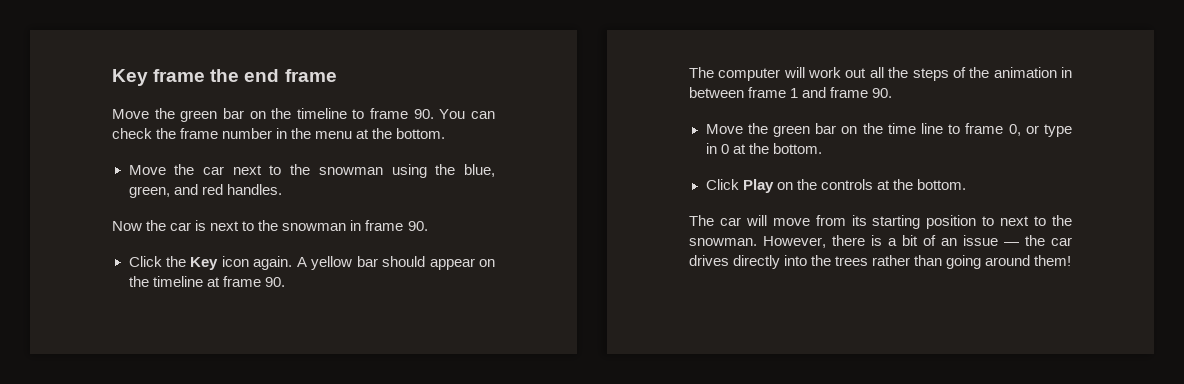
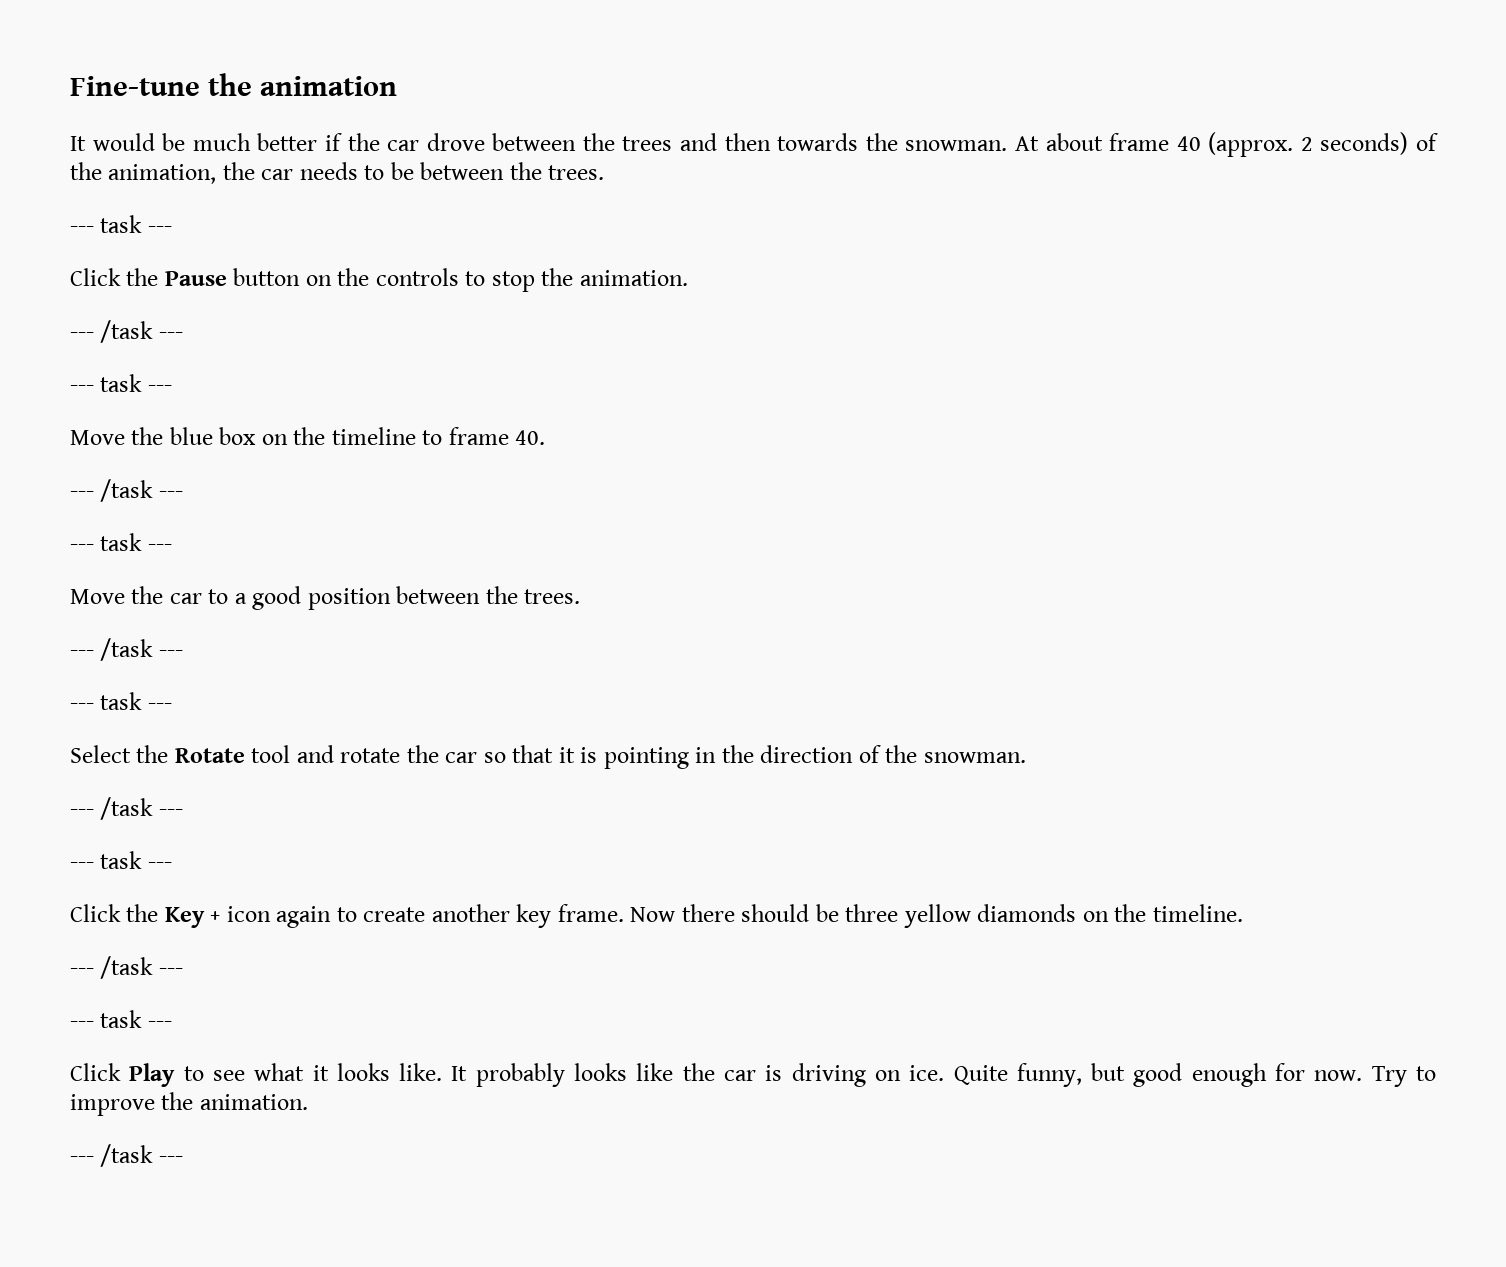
- Key frame the end frame
- Move the green bar on the timeline to frame 90. You can check the frame number in the menu at the bottom.
- Move the car next to the snowman using the blue, green, and red handles.
- Now the car is next to the snowman in frame 90.
- Click the Key icon again. A yellow bar should appear on the timeline at frame 90.
- The computer will work out all the steps of the animation in between frame 1 and frame 90.
- Move the green bar on the time line to frame 0, or type in 0 at the bottom.
- Click Play on the controls at the bottom.
- The car will move from its starting position to next to the snowman. However, there is a bit of an issue — the car drives directly into the trees rather than going around them!
+ Fine-tune the animation
+ It would be much better if the car drove between the trees and then towards the snowman. At about frame 40 (approx. 2 seconds) of the animation, the car needs to be between the trees.
+ --- task ---
+ Click the Pause button on the controls to stop the animation.
+ --- /task ---
+ --- task ---
+ Move the blue box on the timeline to frame 40.
+ --- /task ---
+ --- task ---
+ Move the car to a good position between the trees.
+ --- /task ---
+ --- task ---
+ Select the Rotate tool and rotate the car so that it is pointing in the direction of the snowman.
+ --- /task ---
+ --- task ---
+ Click the Key + icon again to create another key frame. Now there should be three yellow diamonds on the timeline.
+ --- /task ---
+ --- task ---
+ Click Play to see what it looks like. It probably looks like the car is driving on ice. Quite funny, but good enough for now. Try to improve the animation.
+ --- /task ---

